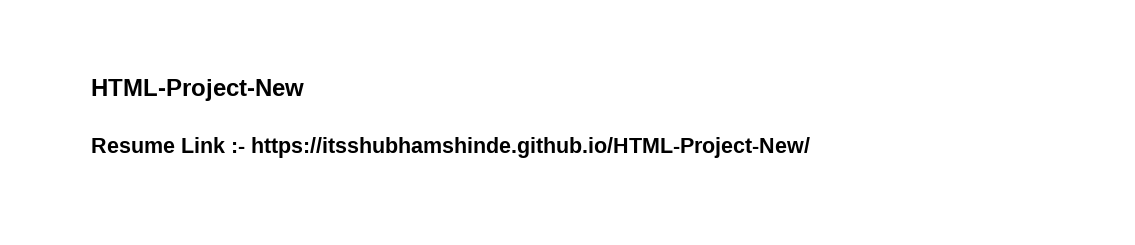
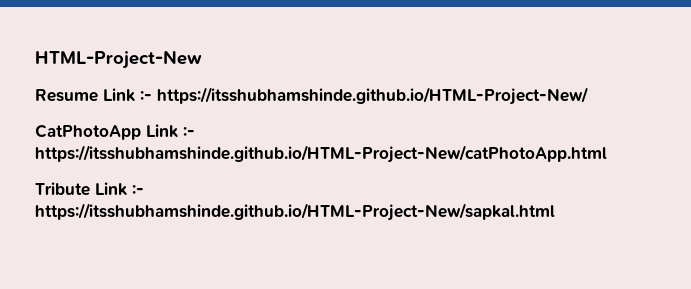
+ CatPhotoApp Link :- https://itsshubhamshinde.github.io/HTML-Project-New/catPhotoApp.html
+ Tribute Link :- https://itsshubhamshinde.github.io/HTML-Project-New/sapkal.html

